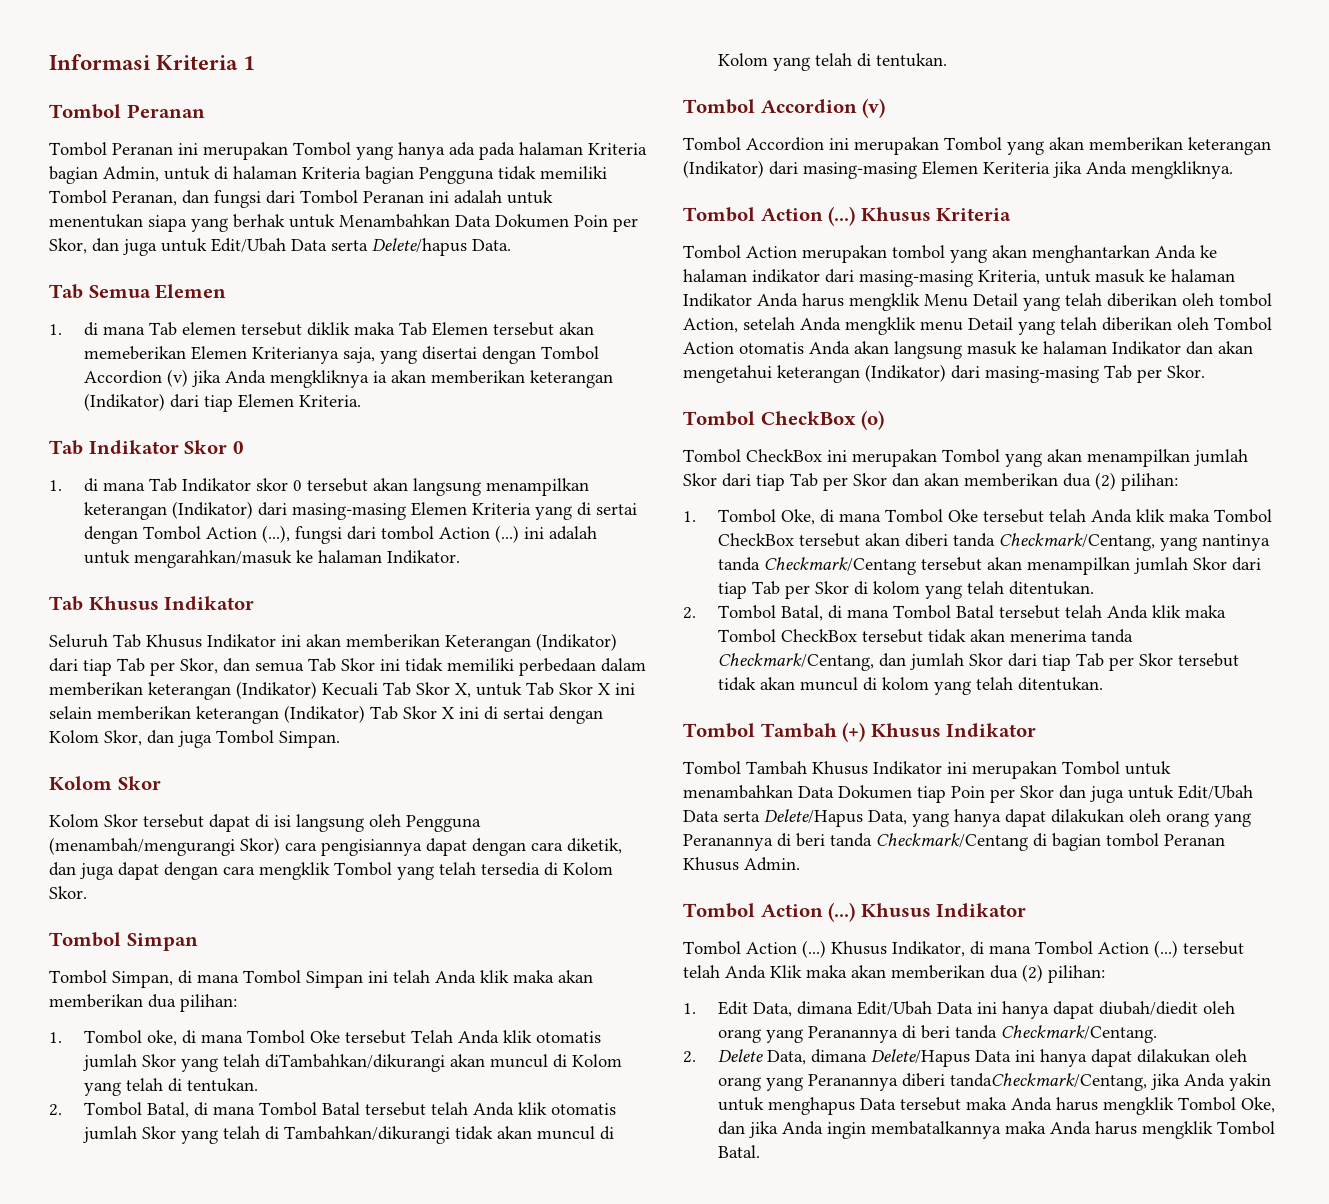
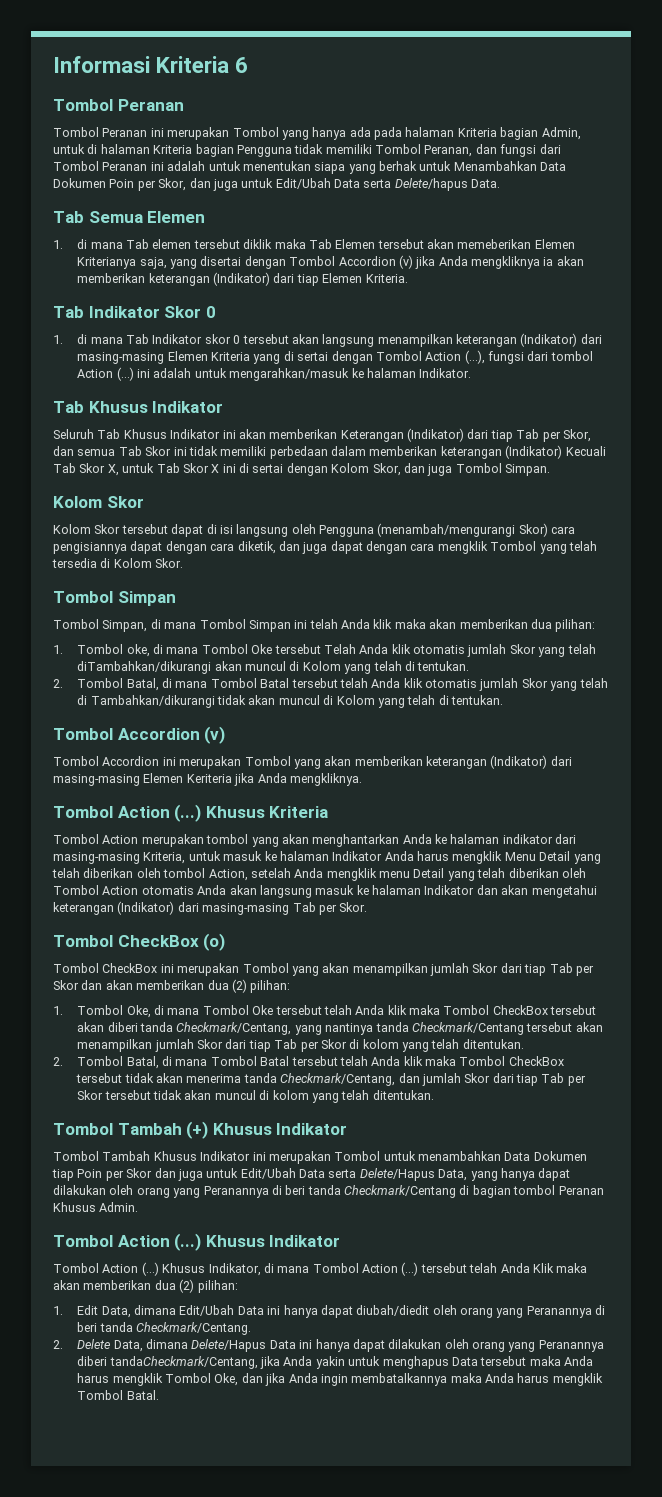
- Informasi Kriteria 1
+ Informasi Kriteria 6
- Seluruh Tab Khusus Indikator ini akan memberikan Keterangan (Indikator) dari tiap Tab per Skor, dan semua Tab Skor ini tidak memiliki perbedaan dalam memberikan keterangan (Indikator) Kecuali Tab Skor X, untuk Tab Skor X ini selain memberikan keterangan (Indikator) Tab Skor X ini di sertai dengan Kolom Skor, dan juga Tombol Simpan.
+ Seluruh Tab Khusus Indikator ini akan memberikan Keterangan (Indikator) dari tiap Tab per Skor, dan semua Tab Skor ini tidak memiliki perbedaan dalam memberikan keterangan (Indikator) Kecuali Tab Skor X, untuk Tab Skor X ini di sertai dengan Kolom Skor, dan juga Tombol Simpan.

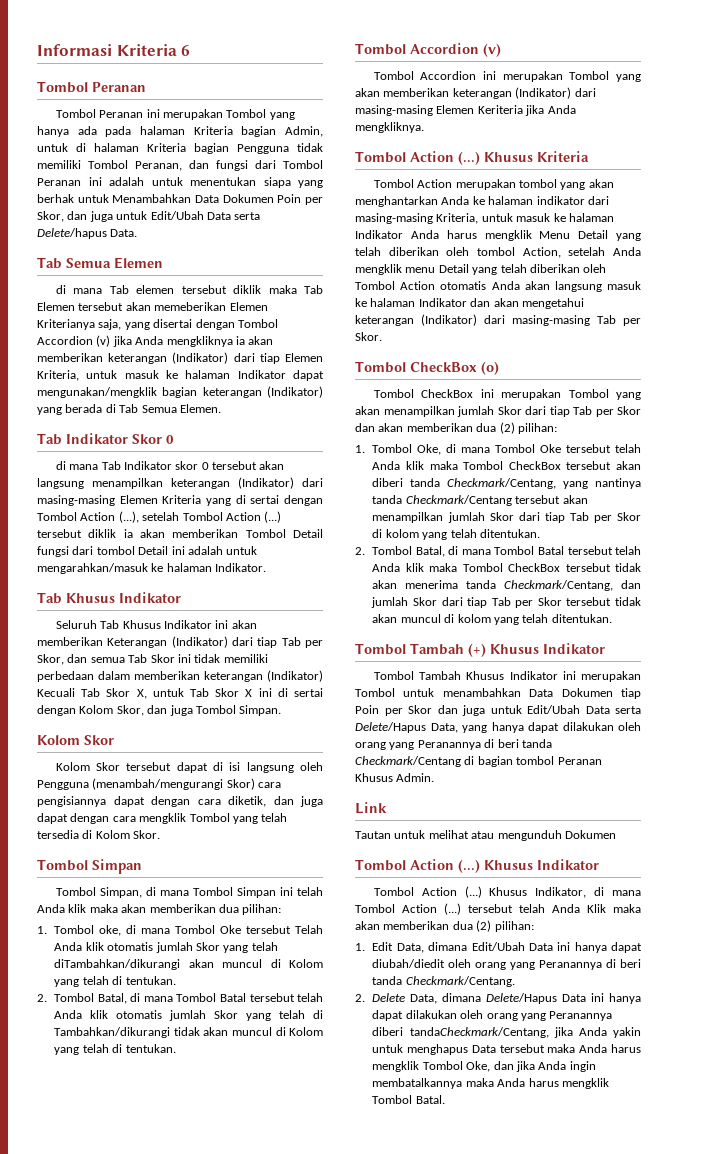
- 1. di mana Tab elemen tersebut diklik maka Tab Elemen tersebut akan memeberikan Elemen Kriterianya saja, yang disertai dengan Tombol Accordion (v) jika Anda mengkliknya ia akan memberikan keterangan (Indikator) dari tiap Elemen Kriteria.
+ di mana Tab elemen tersebut diklik maka Tab Elemen tersebut akan memeberikan Elemen Kriterianya saja, yang disertai dengan Tombol Accordion (v) jika Anda mengkliknya ia akan memberikan keterangan (Indikator) dari tiap Elemen Kriteria, untuk masuk ke halaman Indikator dapat mengunakan/mengklik bagian keterangan (Indikator) yang berada di Tab Semua Elemen.
- 1. di mana Tab Indikator skor 0 tersebut akan langsung menampilkan keterangan (Indikator) dari masing-masing Elemen Kriteria yang di sertai dengan Tombol Action (...), fungsi dari tombol Action (...) ini adalah untuk mengarahkan/masuk ke halaman Indikator.
+ di mana Tab Indikator skor 0 tersebut akan langsung menampilkan keterangan (Indikator) dari masing-masing Elemen Kriteria yang di sertai dengan Tombol Action (...), setelah Tombol Action (...) tersebut diklik ia akan memberikan Tombol Detail fungsi dari tombol Detail ini adalah untuk mengarahkan/masuk ke halaman Indikator.
+ Link
+ Tautan untuk melihat atau mengunduh Dokumen

